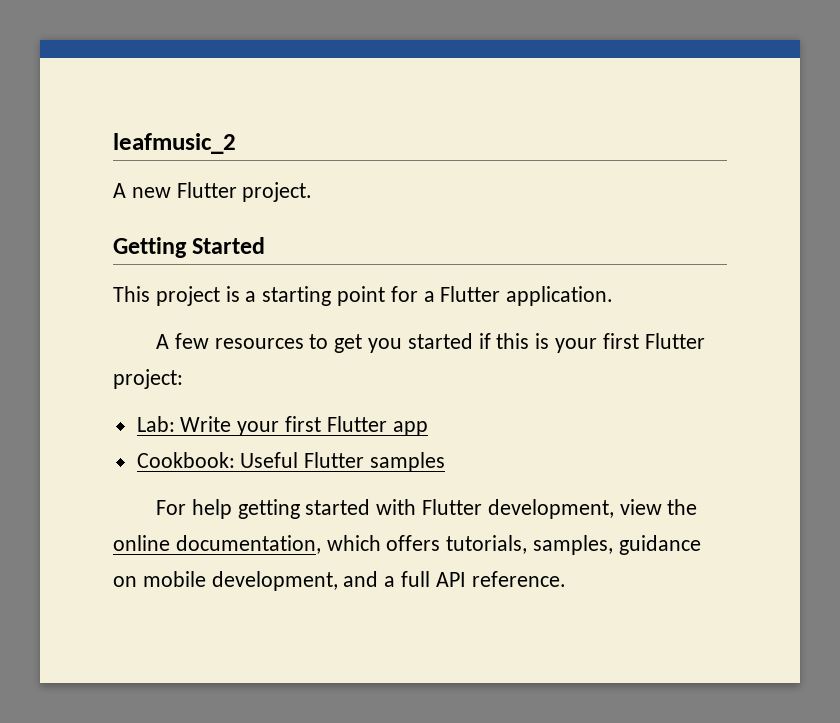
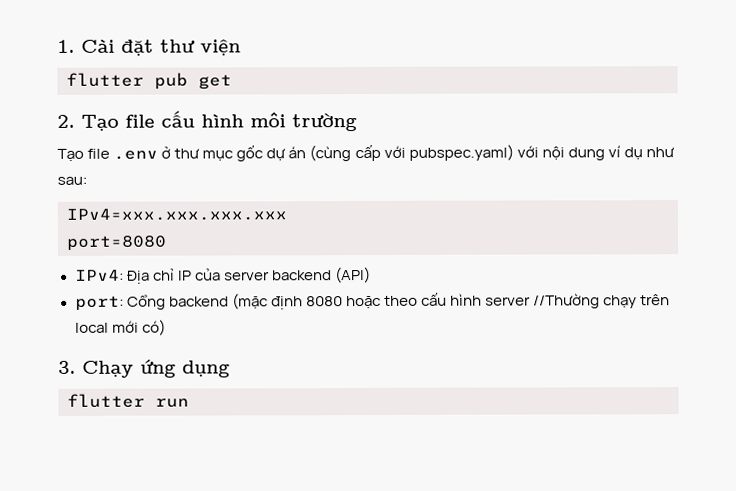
- leafmusic_2
- A new Flutter project.
- Getting Started
- This project is a starting point for a Flutter application.
- A few resources to get you started if this is your first Flutter project:
- Lab: Write your first Flutter app
- Cookbook: Useful Flutter samples
- For help getting started with Flutter development, view the online documentation, which offers tutorials, samples, guidance on mobile development, and a full API reference.
+ 1. Cài đặt thư viện
+ flutter pub get
+ 2. Tạo file cấu hình môi trường
+ Tạo file .env ở thư mục gốc dự án (cùng cấp với pubspec.yaml) với nội dung ví dụ như sau:
+ IPv4=xxx.xxx.xxx.xxx
+ port=8080
+ IPv4: Địa chỉ IP của server backend (API)
+ port: Cổng backend (mặc định 8080 hoặc theo cấu hình server //Thường chạy trên local mới có)
+ 3. Chạy ứng dụng
+ flutter run

